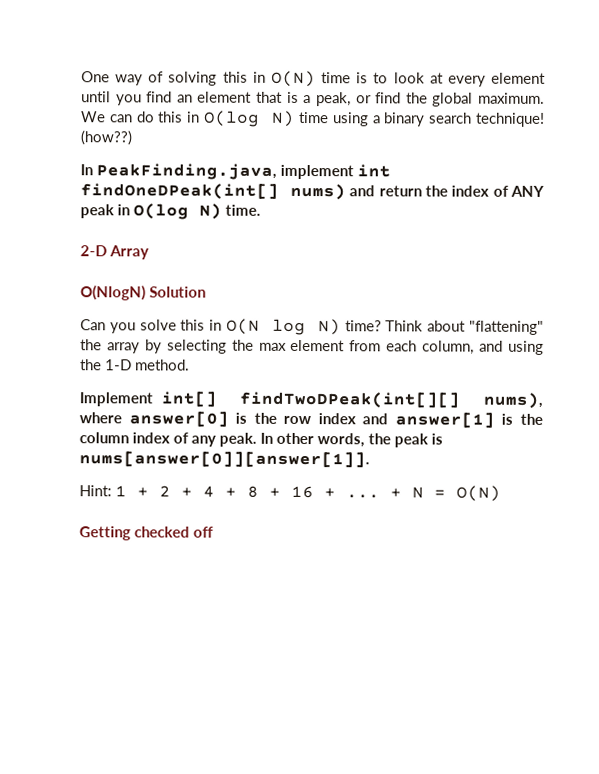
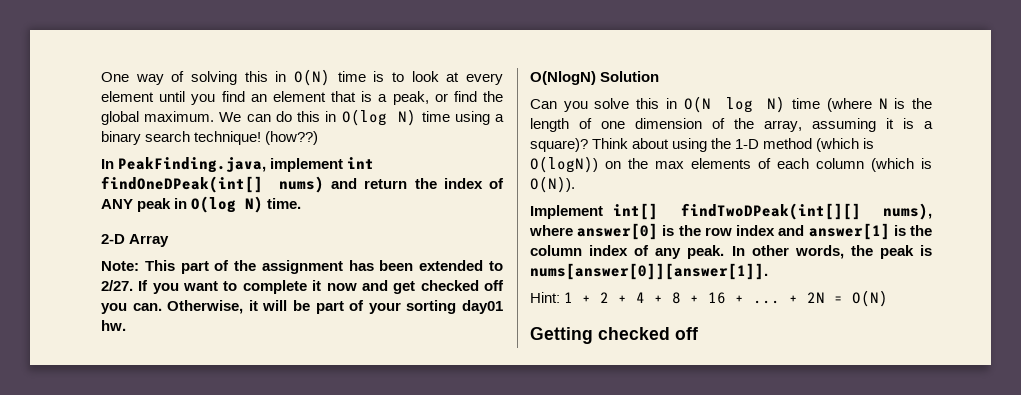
+ Note: This part of the assignment has been extended to 2/27. If you want to complete it now and get checked off you can. Otherwise, it will be part of your sorting day01 hw.
- Can you solve this in O(N log N) time? Think about "flattening" the array by selecting the max element from each column, and using the 1-D method.
+ Can you solve this in O(N log N) time (where N is the length of one dimension of the array, assuming it is a square)? Think about using the 1-D method (which is O(logN)) on the max elements of each column (which is O(N)).
- + N = O(N)
+ + 2N = O(N)

